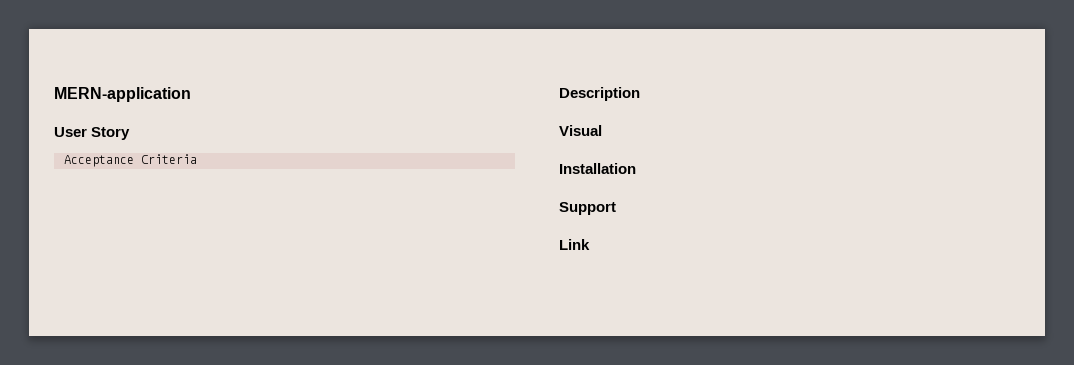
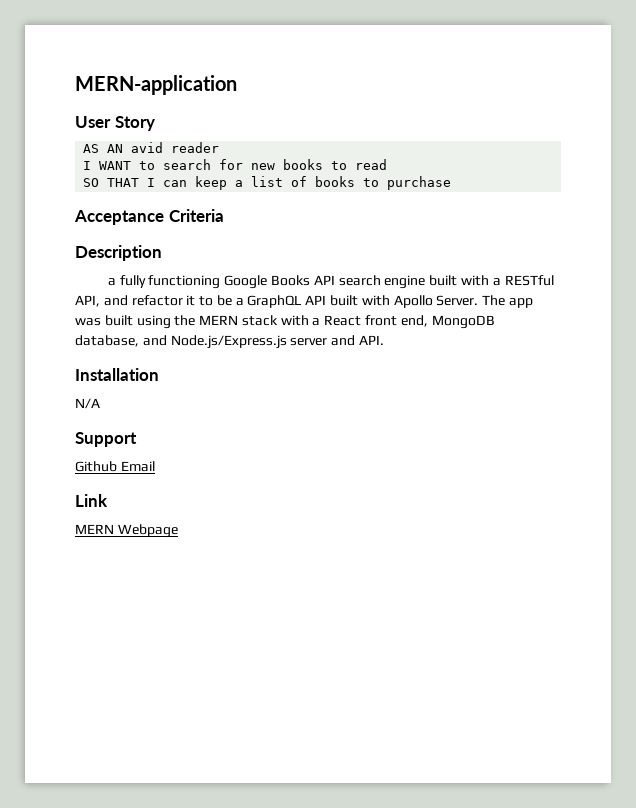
+ AS AN avid reader
+ I WANT to search for new books to read
+ SO THAT I can keep a list of books to purchase
  Acceptance Criteria
  Description
- Visual
+ a fully functioning Google Books API search engine built with a RESTful API, and refactor it to be a GraphQL API built with Apollo Server. The app was built using the MERN stack with a React front end, MongoDB database, and Node.js/Express.js server and API.
+ N/A
+ Github Email
+ MERN Webpage

